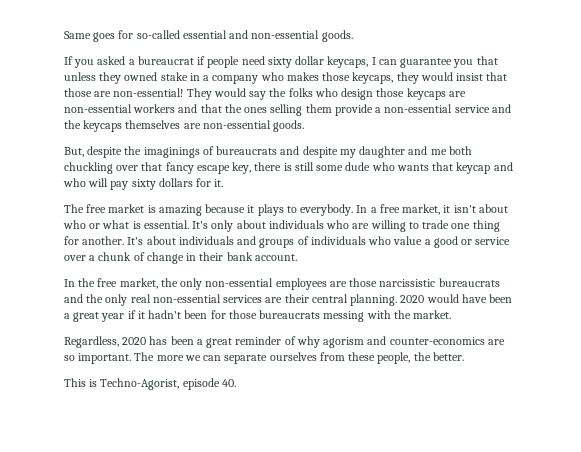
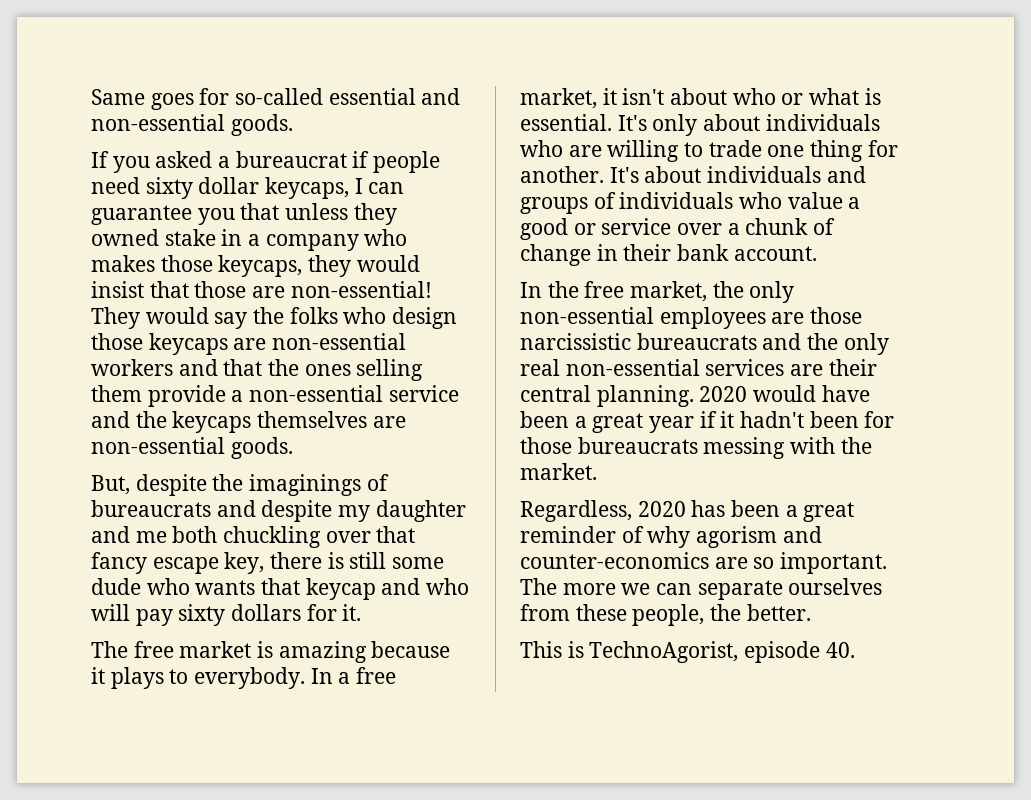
- This is Techno-Agorist, episode 40.
+ This is TechnoAgorist, episode 40.

